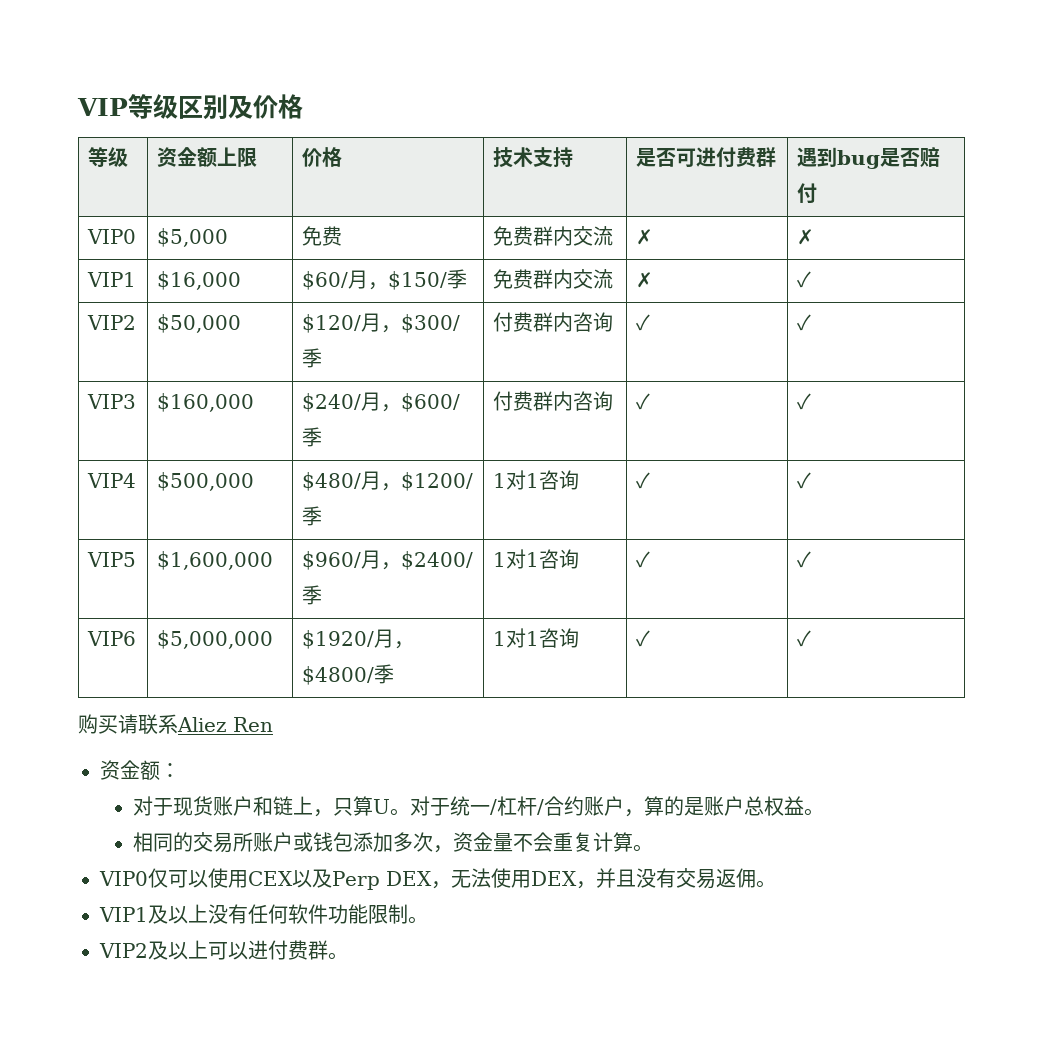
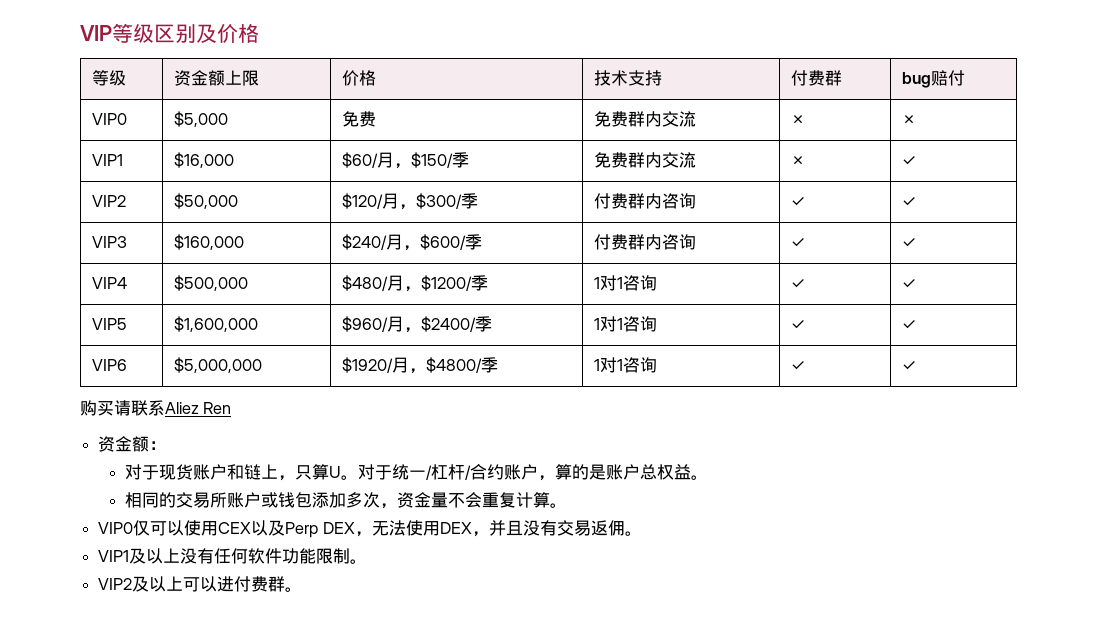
- 等级 | 资金额上限 | 价格 | 技术支持 | 是否可进付费群 | 遇到bug是否赔付
+ 等级 | 资金额上限 | 价格 | 技术支持 | 付费群 | bug赔付

